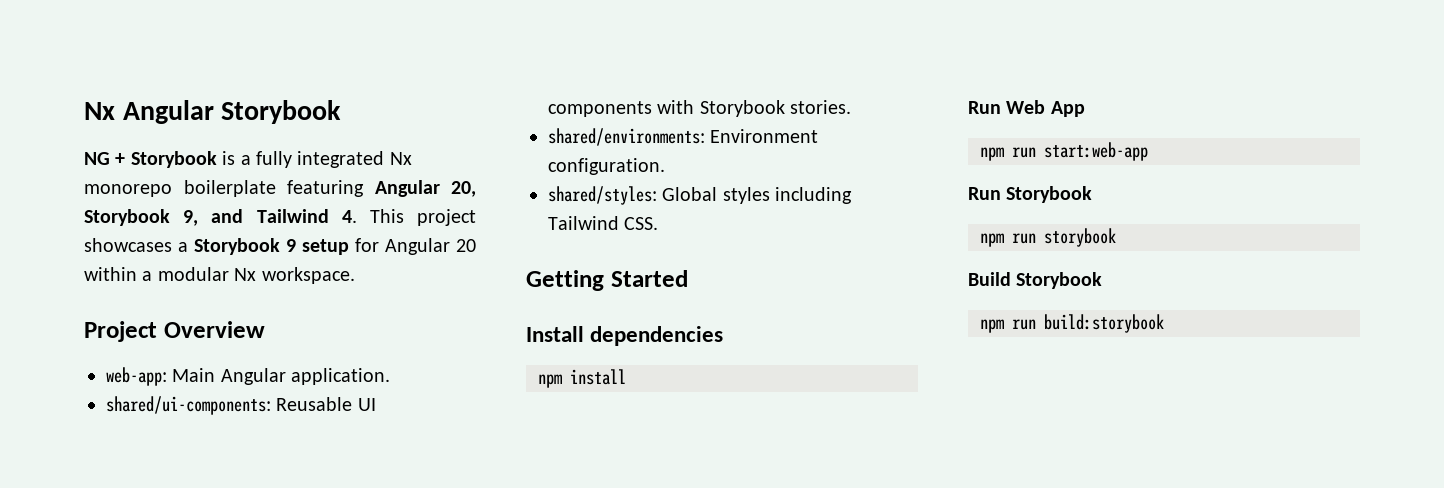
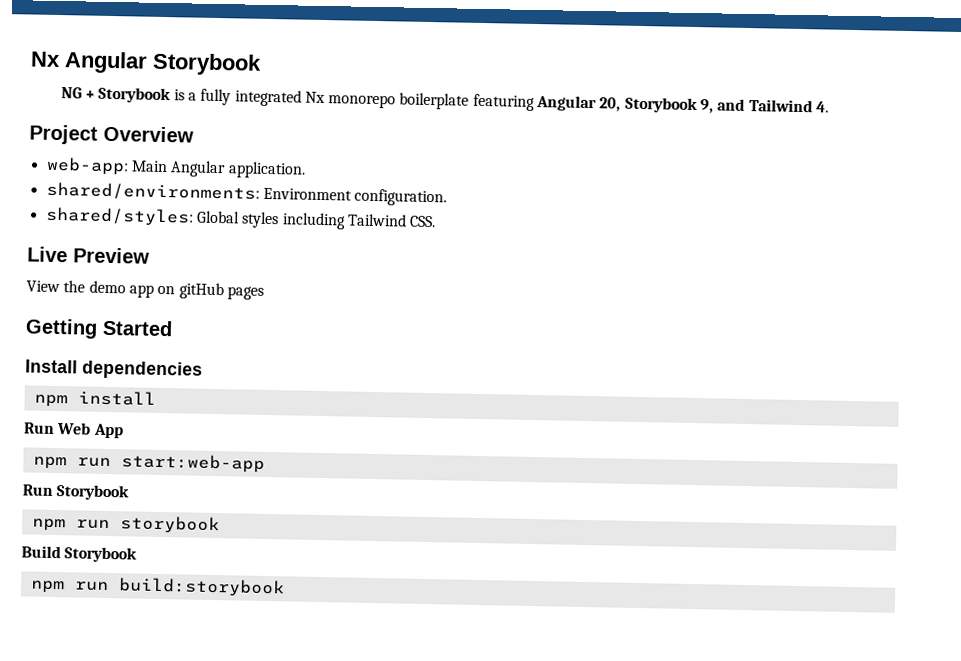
- NG + Storybook is a fully integrated Nx monorepo boilerplate featuring Angular 20, Storybook 9, and Tailwind 4. This project showcases a Storybook 9 setup for Angular 20 within a modular Nx workspace.
+ NG + Storybook is a fully integrated Nx monorepo boilerplate featuring Angular 20, Storybook 9, and Tailwind 4.
- shared/ui-components: Reusable UI components with Storybook stories.
+ Live Preview
+ View the demo app on gitHub pages

